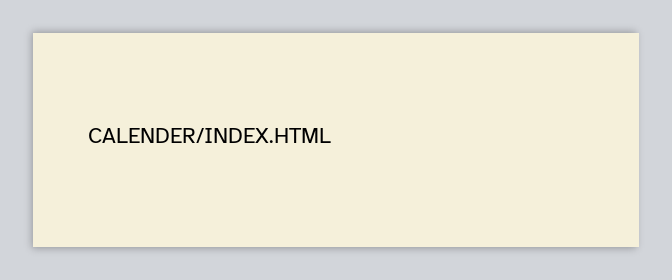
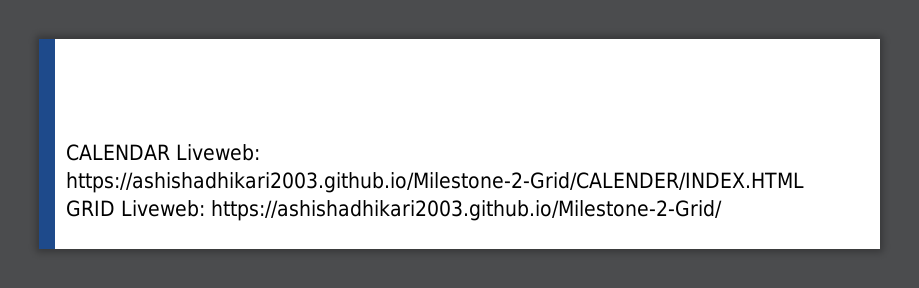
- CALENDER/INDEX.HTML
+ CALENDAR Liveweb: https://ashishadhikari2003.github.io/Milestone-2-Grid/CALENDER/INDEX.HTML GRID Liveweb: https://ashishadhikari2003.github.io/Milestone-2-Grid/

